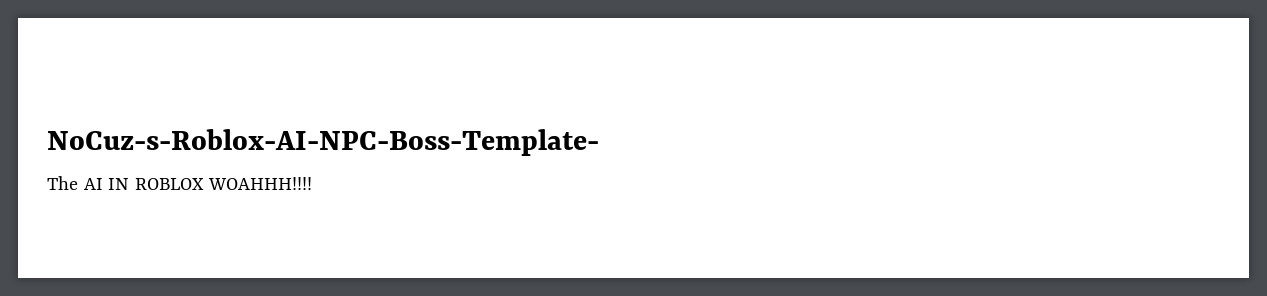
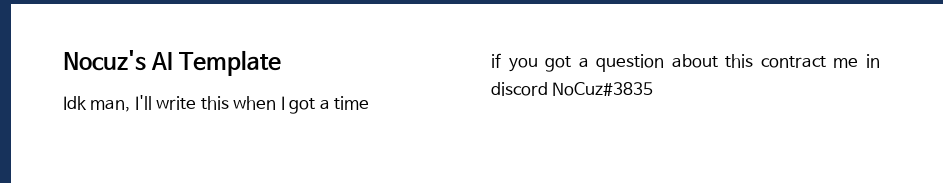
- NoCuz-s-Roblox-AI-NPC-Boss-Template-
- The AI IN ROBLOX WOAHHH!!!!
+ Nocuz's AI Template
+ Idk man, I'll write this when I got a time
+ if you got a question about this contract me in discord NoCuz#3835

